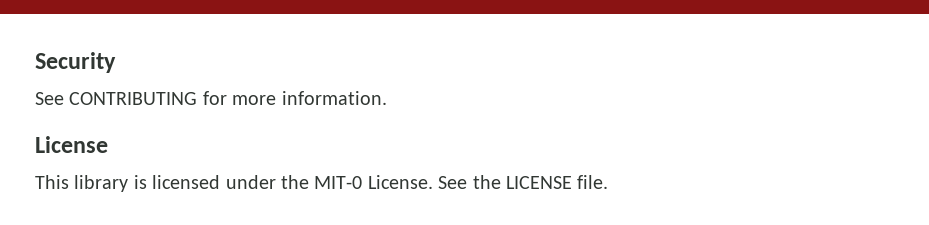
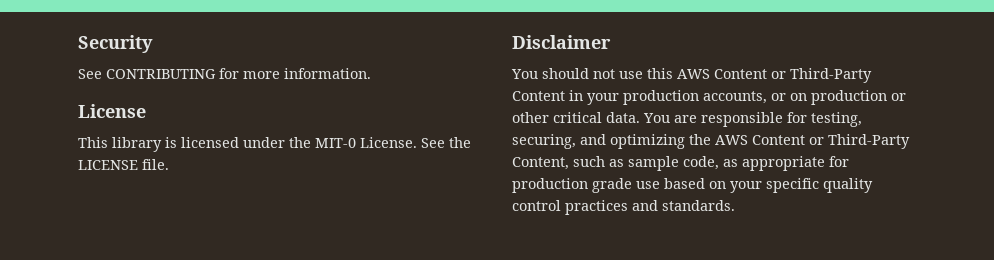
+ Disclaimer
+ You should not use this AWS Content or Third-Party Content in your production accounts, or on production or other critical data. You are responsible for testing, securing, and optimizing the AWS Content or Third-Party Content, such as sample code, as appropriate for production grade use based on your specific quality control practices and standards.

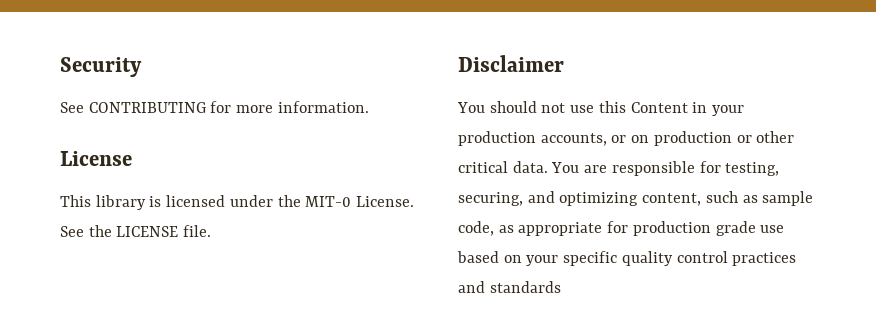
- You should not use this AWS Content or Third-Party Content in your production accounts, or on production or other critical data.
+ You should not use this Content in your production accounts, or on production or other critical data.
- You are responsible for testing, securing, and optimizing the AWS Content or Third-Party Content, such as sample code, as appropriate for production grade use based on your specific quality control practices and standards.
+ You are responsible for testing, securing, and optimizing content, such as sample code, as appropriate for production grade use based on your specific quality control practices and standards

